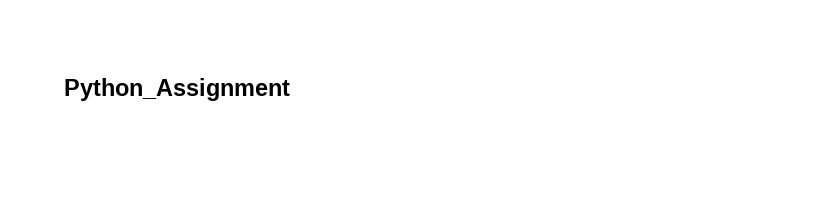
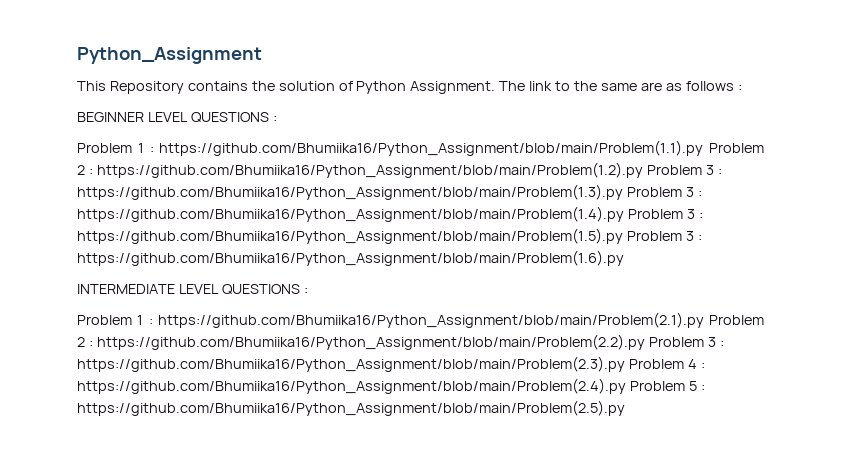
+ This Repository contains the solution of Python Assignment. The link to the same are as follows :
+ BEGINNER LEVEL QUESTIONS :
+ Problem 1 : https://github.com/Bhumiika16/Python_Assignment/blob/main/Problem(1.1).py Problem 2 : https://github.com/Bhumiika16/Python_Assignment/blob/main/Problem(1.2).py Problem 3 : https://github.com/Bhumiika16/Python_Assignment/blob/main/Problem(1.3).py Problem 3 : https://github.com/Bhumiika16/Python_Assignment/blob/main/Problem(1.4).py Problem 3 : https://github.com/Bhumiika16/Python_Assignment/blob/main/Problem(1.5).py Problem 3 : https://github.com/Bhumiika16/Python_Assignment/blob/main/Problem(1.6).py
+ INTERMEDIATE LEVEL QUESTIONS :
+ Problem 1 : https://github.com/Bhumiika16/Python_Assignment/blob/main/Problem(2.1).py Problem 2 : https://github.com/Bhumiika16/Python_Assignment/blob/main/Problem(2.2).py Problem 3 : https://github.com/Bhumiika16/Python_Assignment/blob/main/Problem(2.3).py Problem 4 : https://github.com/Bhumiika16/Python_Assignment/blob/main/Problem(2.4).py Problem 5 : https://github.com/Bhumiika16/Python_Assignment/blob/main/Problem(2.5).py

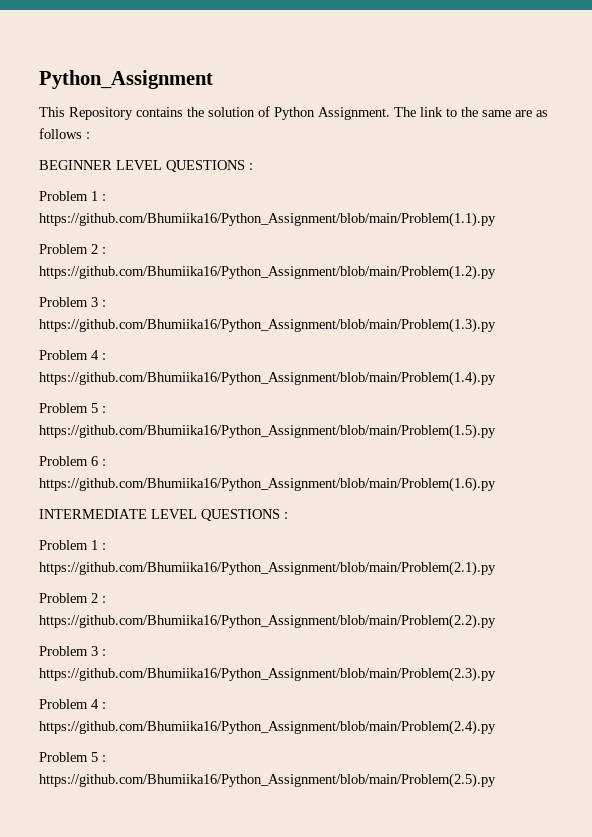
- Problem 1 : https://github.com/Bhumiika16/Python_Assignment/blob/main/Problem(1.1).py Problem 2 : https://github.com/Bhumiika16/Python_Assignment/blob/main/Problem(1.2).py Problem 3 : https://github.com/Bhumiika16/Python_Assignment/blob/main/Problem(1.3).py Problem 3 : https://github.com/Bhumiika16/Python_Assignment/blob/main/Problem(1.4).py Problem 3 : https://github.com/Bhumiika16/Python_Assignment/blob/main/Problem(1.5).py Problem 3 : https://github.com/Bhumiika16/Python_Assignment/blob/main/Problem(1.6).py
+ Problem 1 : https://github.com/Bhumiika16/Python_Assignment/blob/main/Problem(1.1).py
+ Problem 2 : https://github.com/Bhumiika16/Python_Assignment/blob/main/Problem(1.2).py
+ Problem 3 : https://github.com/Bhumiika16/Python_Assignment/blob/main/Problem(1.3).py
+ Problem 4 : https://github.com/Bhumiika16/Python_Assignment/blob/main/Problem(1.4).py
+ Problem 5 : https://github.com/Bhumiika16/Python_Assignment/blob/main/Problem(1.5).py
+ Problem 6 : https://github.com/Bhumiika16/Python_Assignment/blob/main/Problem(1.6).py
- Problem 1 : https://github.com/Bhumiika16/Python_Assignment/blob/main/Problem(2.1).py Problem 2 : https://github.com/Bhumiika16/Python_Assignment/blob/main/Problem(2.2).py Problem 3 : https://github.com/Bhumiika16/Python_Assignment/blob/main/Problem(2.3).py Problem 4 : https://github.com/Bhumiika16/Python_Assignment/blob/main/Problem(2.4).py Problem 5 : https://github.com/Bhumiika16/Python_Assignment/blob/main/Problem(2.5).py
+ Problem 1 : https://github.com/Bhumiika16/Python_Assignment/blob/main/Problem(2.1).py
+ Problem 2 : https://github.com/Bhumiika16/Python_Assignment/blob/main/Problem(2.2).py
+ Problem 3 : https://github.com/Bhumiika16/Python_Assignment/blob/main/Problem(2.3).py
+ Problem 4 : https://github.com/Bhumiika16/Python_Assignment/blob/main/Problem(2.4).py
+ Problem 5 : https://github.com/Bhumiika16/Python_Assignment/blob/main/Problem(2.5).py

